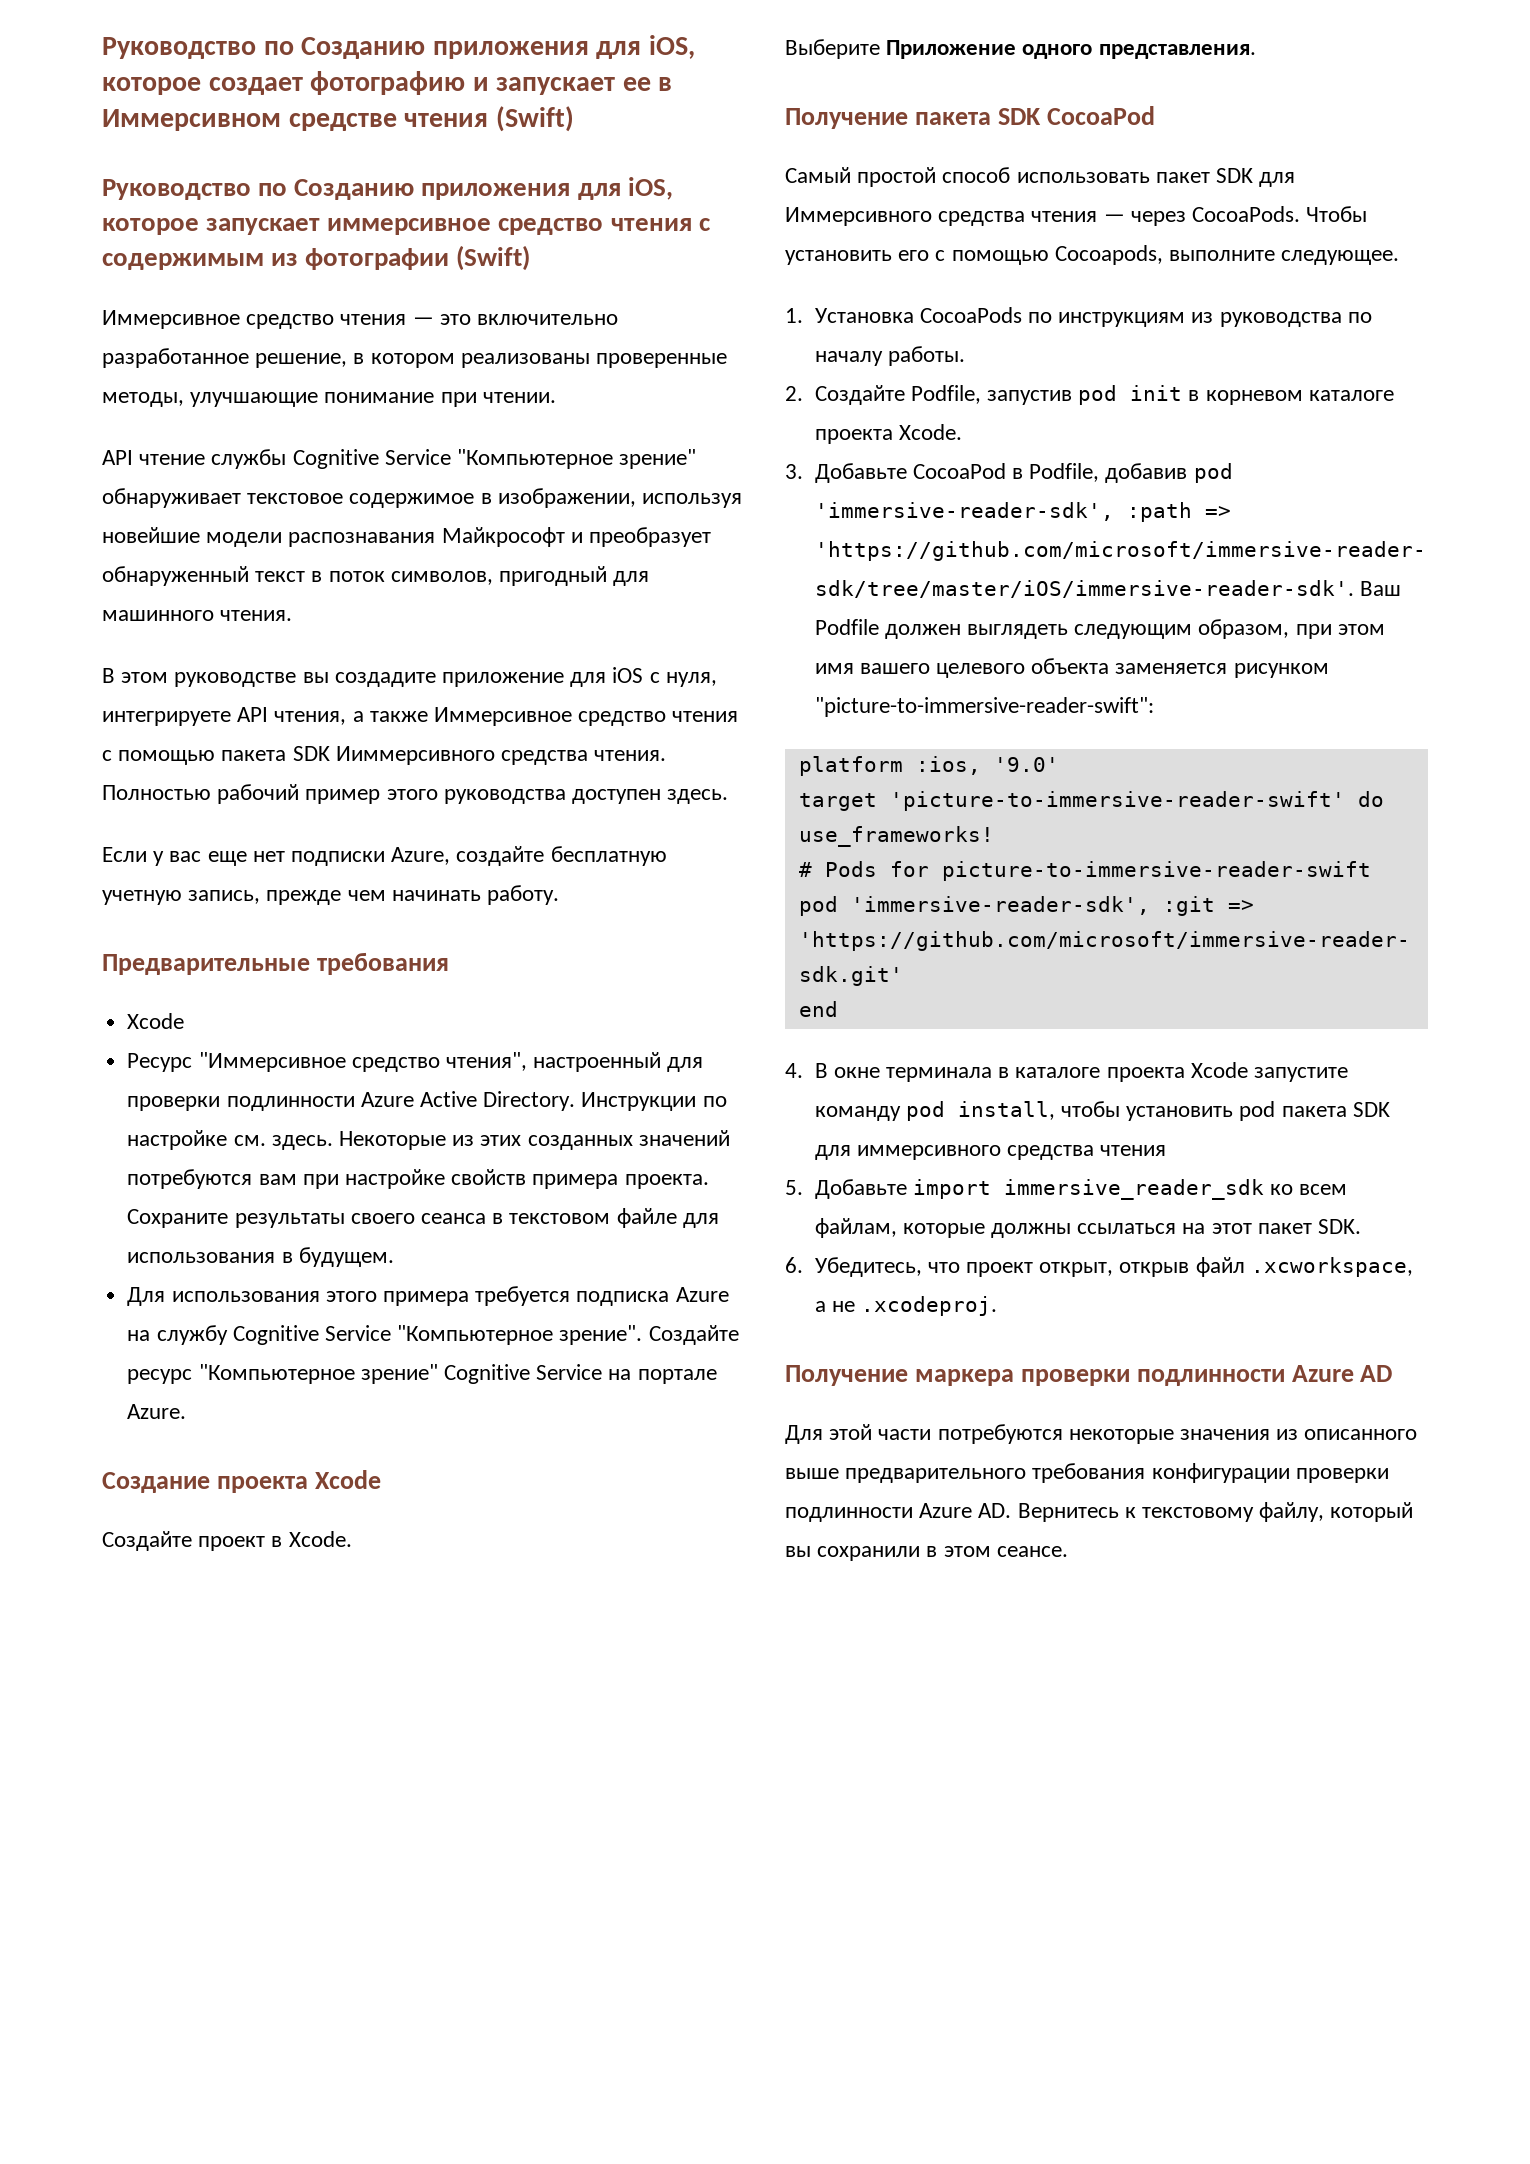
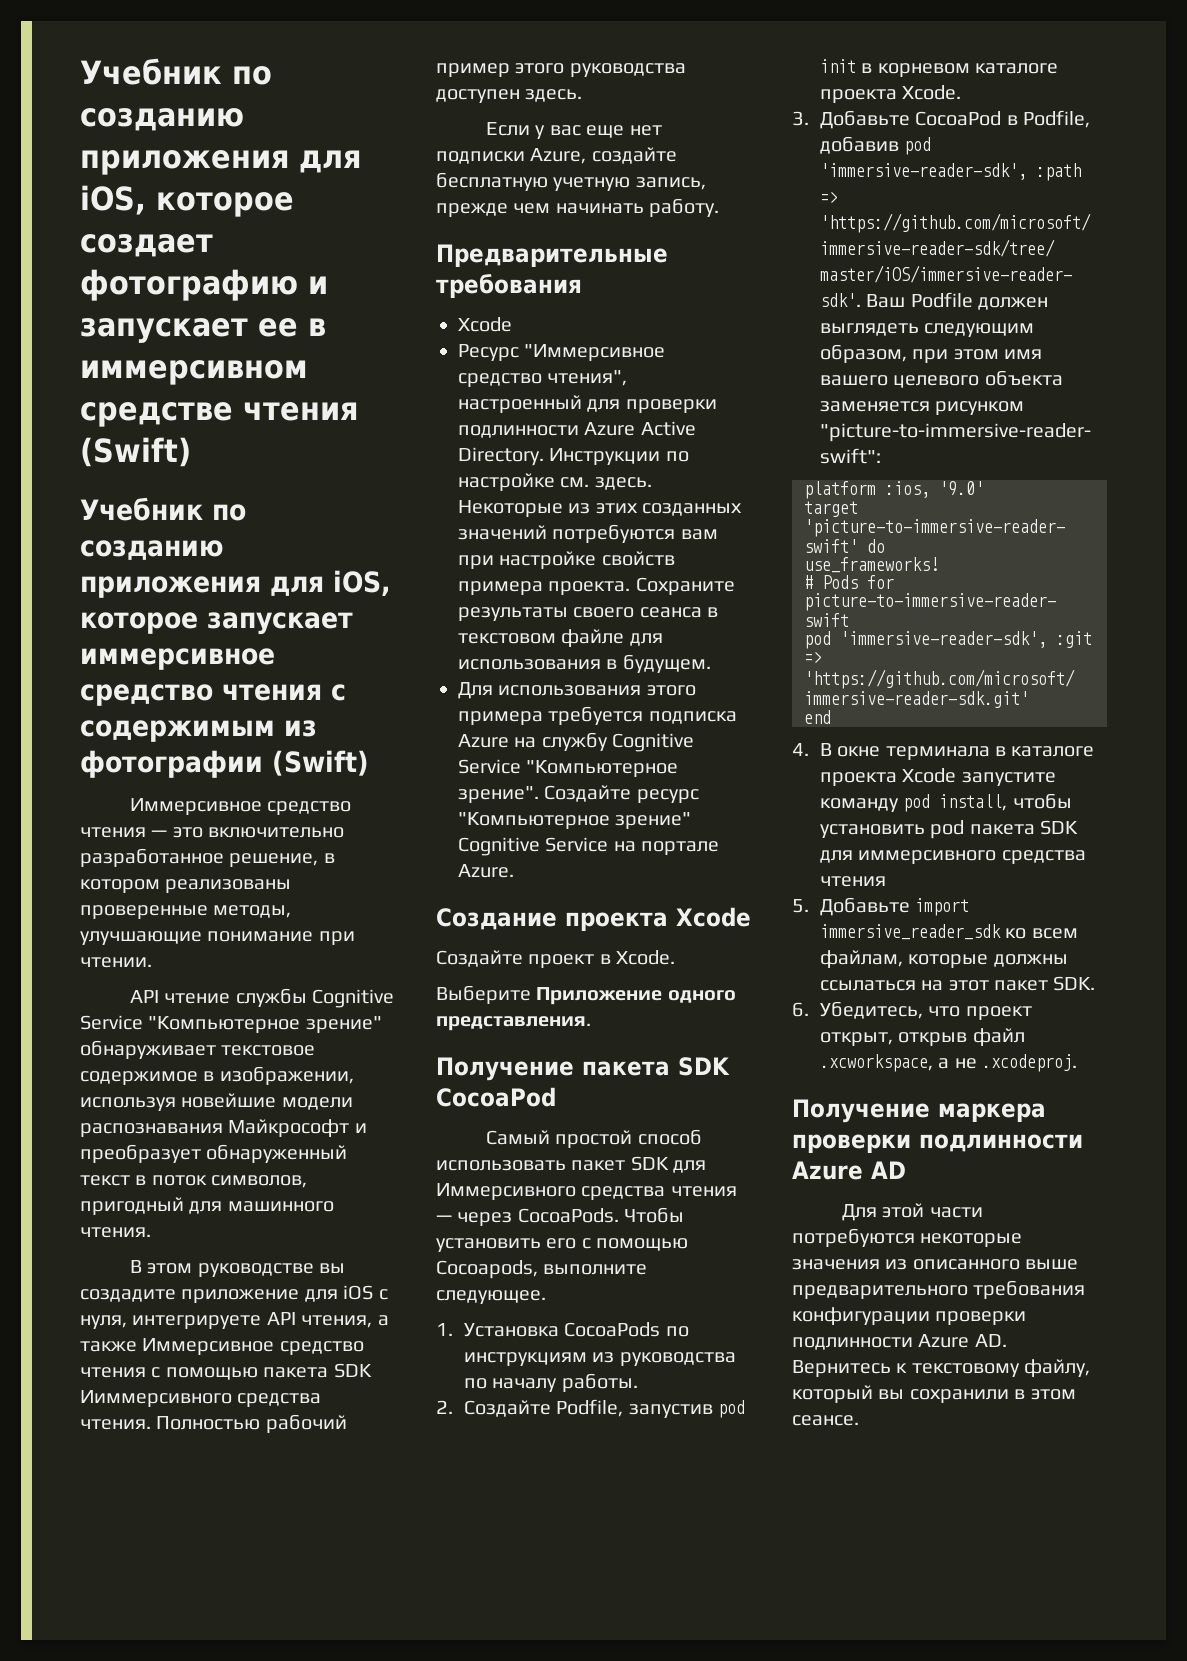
- Руководство по Созданию приложения для iOS, которое создает фотографию и запускает ее в Иммерсивном средстве чтения (Swift)
+ Учебник по созданию приложения для iOS, которое создает фотографию и запускает ее в иммерсивном средстве чтения (Swift)
- Руководство по Созданию приложения для iOS, которое запускает иммерсивное средство чтения с содержимым из фотографии (Swift)
+ Учебник по созданию приложения для iOS, которое запускает иммерсивное средство чтения с содержимым из фотографии (Swift)

